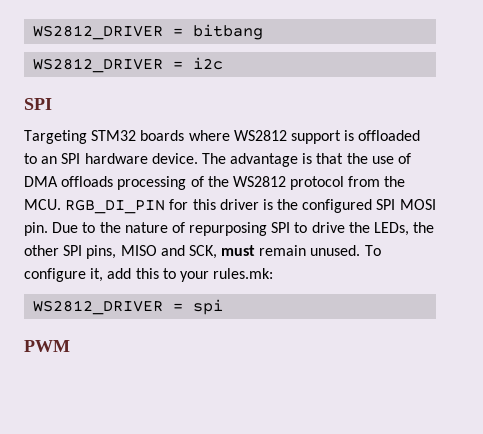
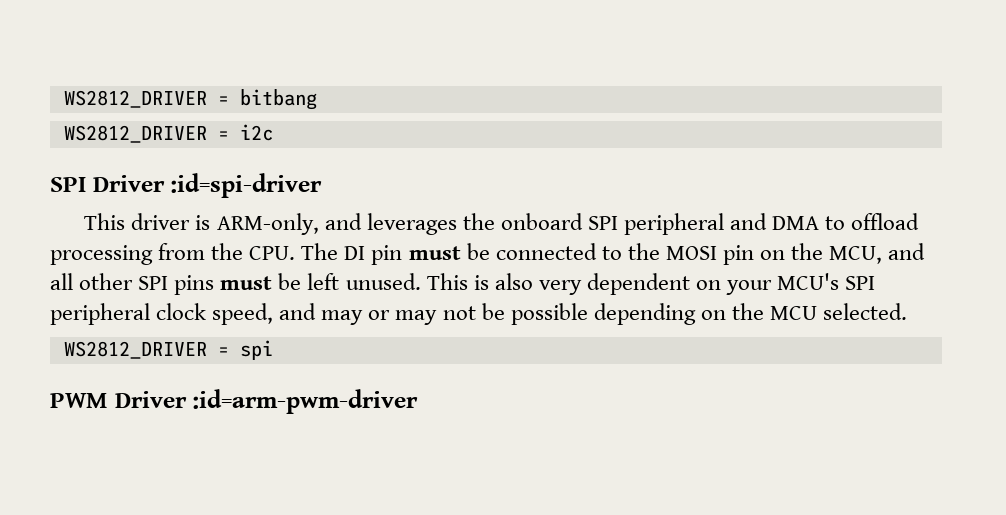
  WS2812_DRIVER = i2c
- SPI
- Targeting STM32 boards where WS2812 support is offloaded to an SPI hardware device. The advantage is that the use of DMA offloads processing of the WS2812 protocol from the MCU. RGB_DI_PIN for this driver is the configured SPI MOSI pin. Due to the nature of repurposing SPI to drive the LEDs, the other SPI pins, MISO and SCK, must remain unused. To configure it, add this to your rules.mk:
+ SPI Driver :id=spi-driver
+ This driver is ARM-only, and leverages the onboard SPI peripheral and DMA to offload processing from the CPU. The DI pin must be connected to the MOSI pin on the MCU, and all other SPI pins must be left unused. This is also very dependent on your MCU's SPI peripheral clock speed, and may or may not be possible depending on the MCU selected.
- PWM
+ PWM Driver :id=arm-pwm-driver

